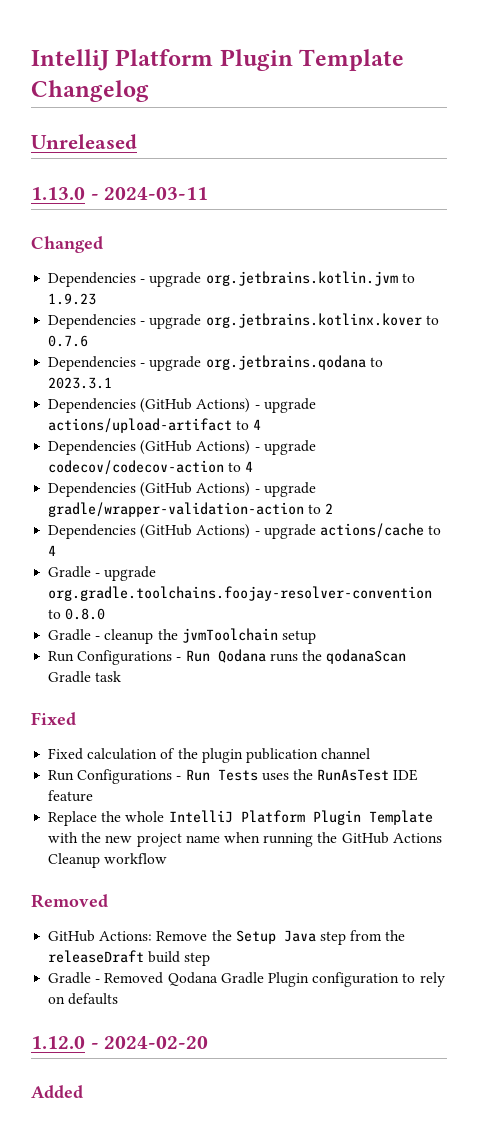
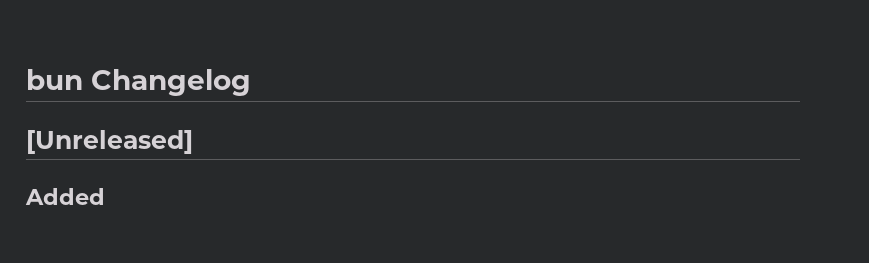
- IntelliJ Platform Plugin Template Changelog
- Unreleased
- 1.13.0 - 2024-03-11
- Changed
- Dependencies - upgrade org.jetbrains.kotlin.jvm to 1.9.23
- Dependencies - upgrade org.jetbrains.kotlinx.kover to 0.7.6
- Dependencies - upgrade org.jetbrains.qodana to 2023.3.1
- Dependencies (GitHub Actions) - upgrade actions/upload-artifact to 4
- Dependencies (GitHub Actions) - upgrade codecov/codecov-action to 4
- Dependencies (GitHub Actions) - upgrade gradle/wrapper-validation-action to 2
- Dependencies (GitHub Actions) - upgrade actions/cache to 4
- Gradle - upgrade org.gradle.toolchains.foojay-resolver-convention to 0.8.0
- Gradle - cleanup the jvmToolchain setup
- Run Configurations - Run Qodana runs the qodanaScan Gradle task
- Fixed
- Fixed calculation of the plugin publication channel
- Run Configurations - Run Tests uses the RunAsTest IDE feature
- Replace the whole IntelliJ Platform Plugin Template with the new project name when running the GitHub Actions Cleanup workflow
- Removed
- GitHub Actions: Remove the Setup Java step from the releaseDraft build step
- Gradle - Removed Qodana Gradle Plugin configuration to rely on defaults
- 1.12.0 - 2024-02-20
+ bun Changelog
+ [Unreleased]

